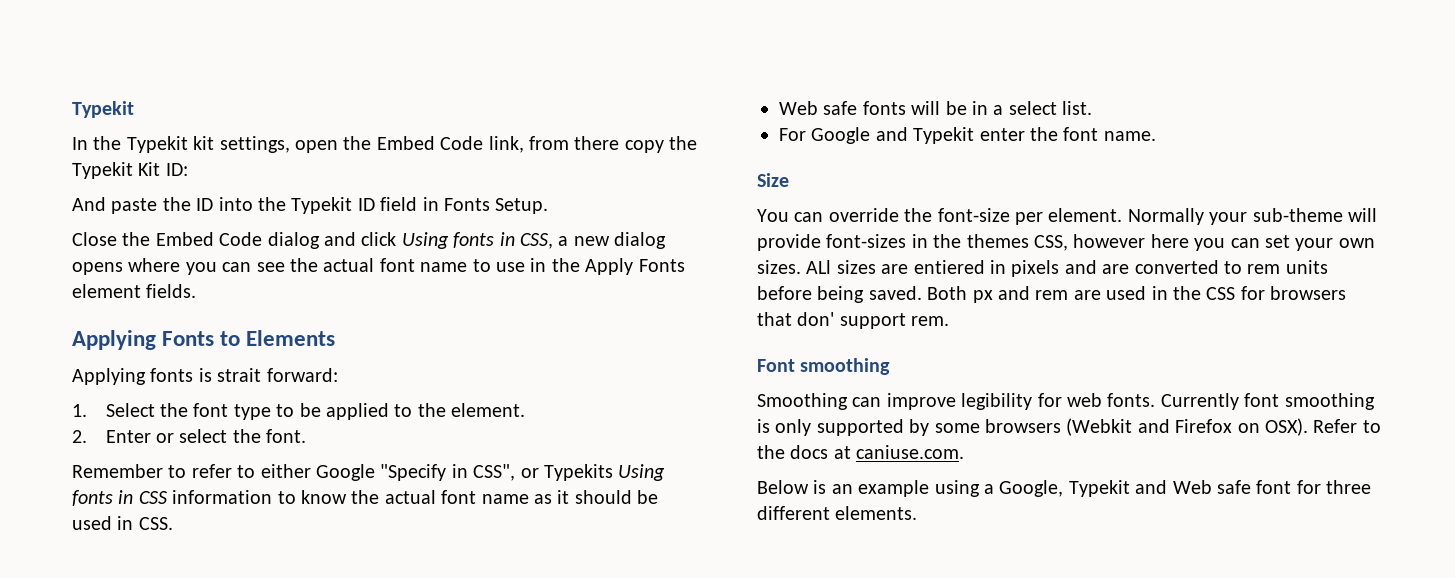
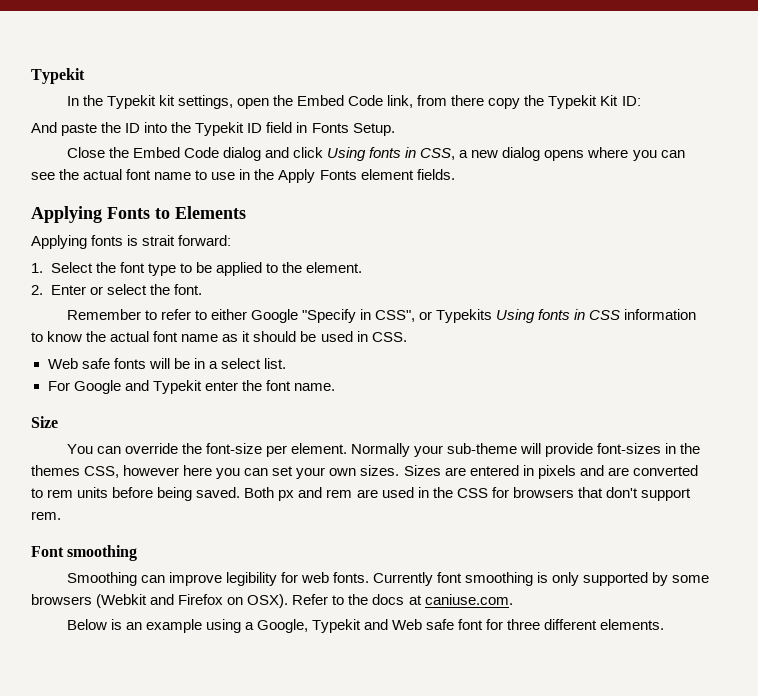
- ALl sizes are entiered in pixels and are converted to rem units before being saved.
+ Sizes are entered in pixels and are converted to rem units before being saved.
- Both px and rem are used in the CSS for browsers that don' support rem.
+ Both px and rem are used in the CSS for browsers that don't support rem.

